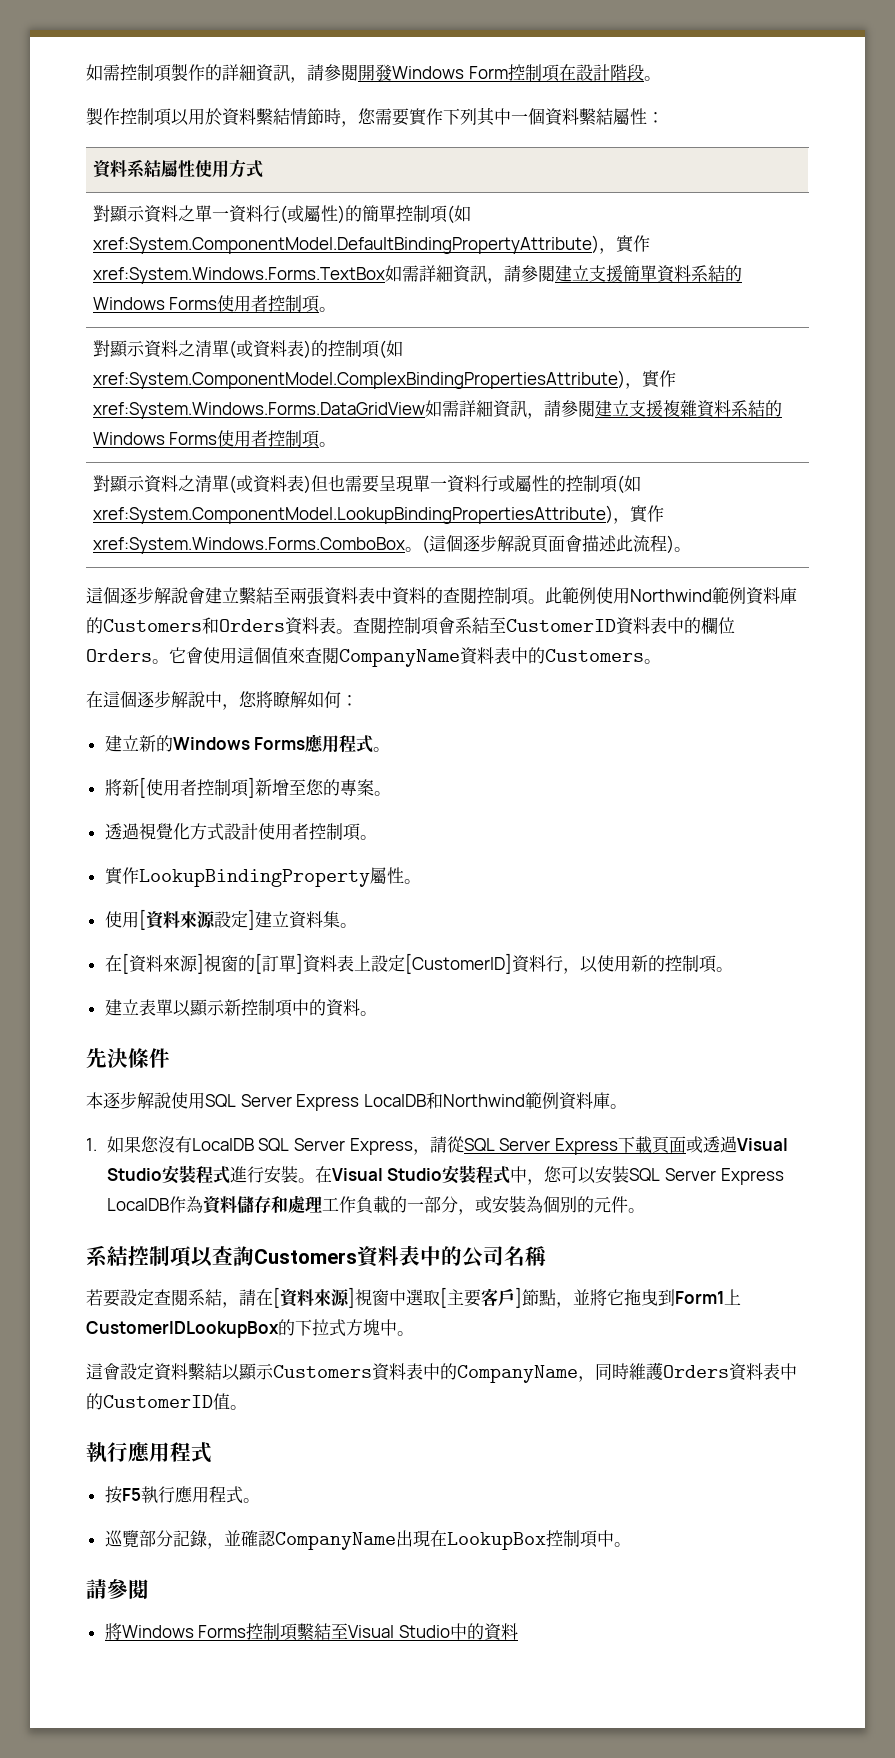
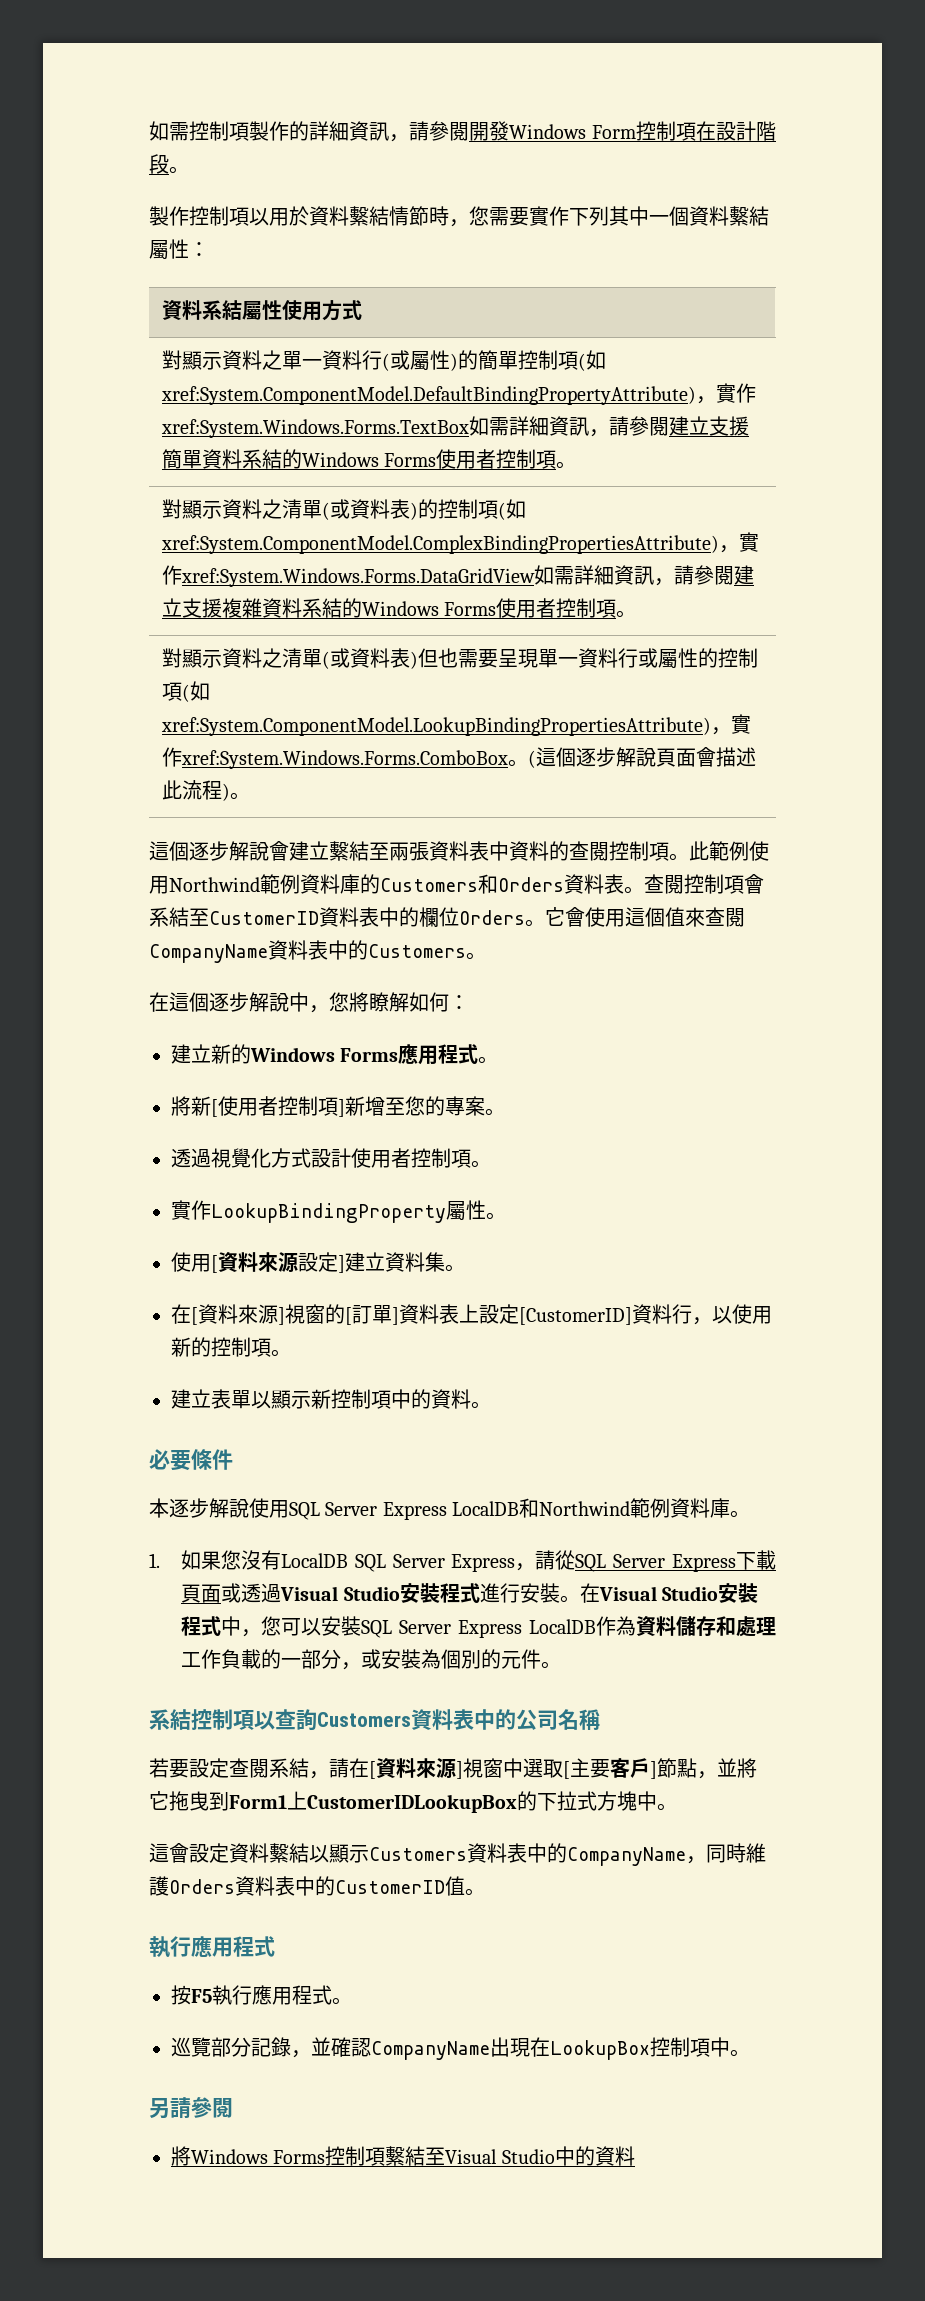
- 先決條件
+ 必要條件
  巡覽部分記錄，並確認CompanyName出現在LookupBox控制項中。
- 請參閱
+ 另請參閱

